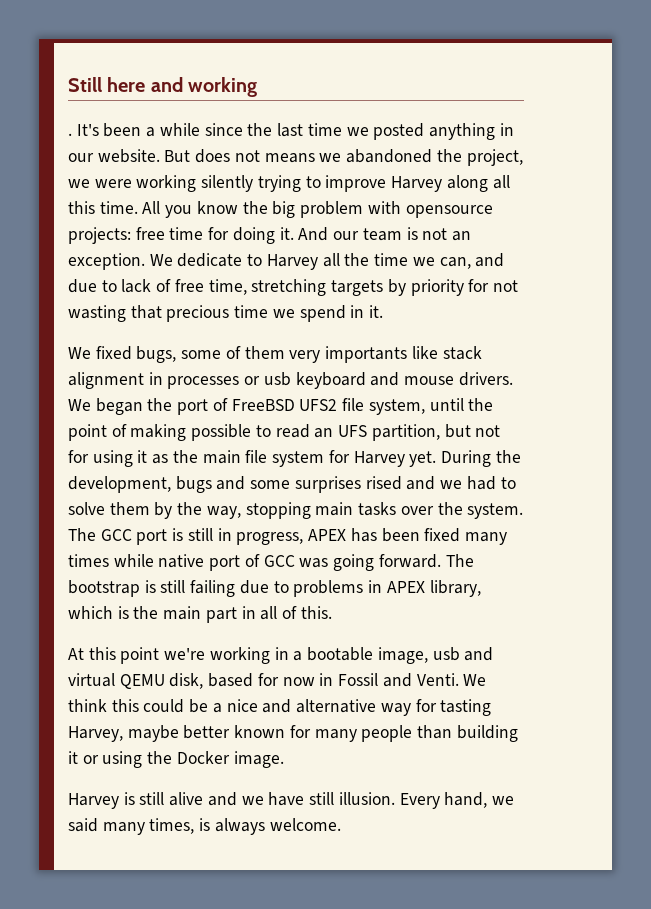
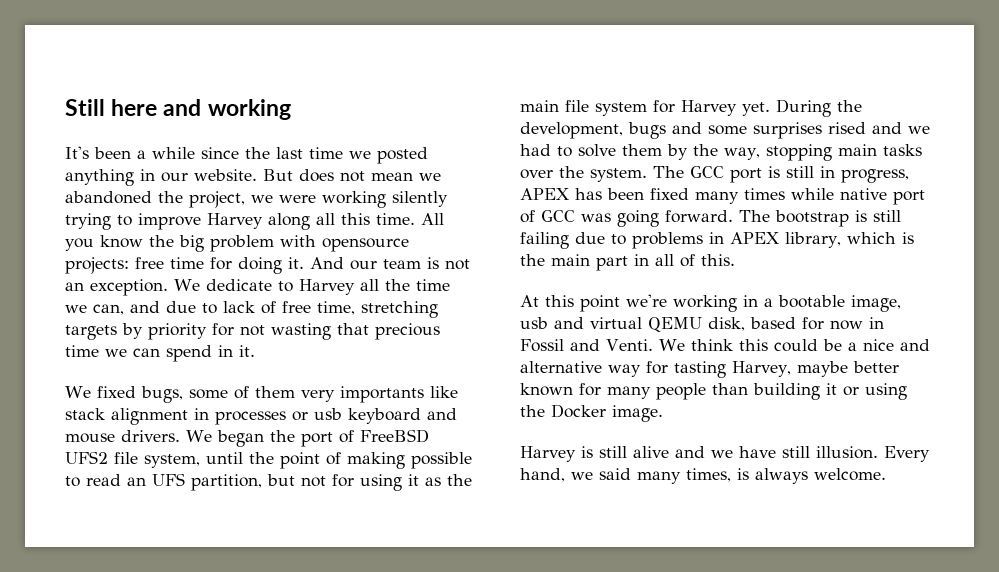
- .
- But does not means we abandoned the project, we were working silently trying to improve Harvey along all this time.
+ But does not mean we abandoned the project, we were working silently trying to improve Harvey along all this time.
- We dedicate to Harvey all the time we can, and due to lack of free time, stretching targets by priority for not wasting that precious time we spend in it.
+ We dedicate to Harvey all the time we can, and due to lack of free time, stretching targets by priority for not wasting that precious time we can spend in it.

